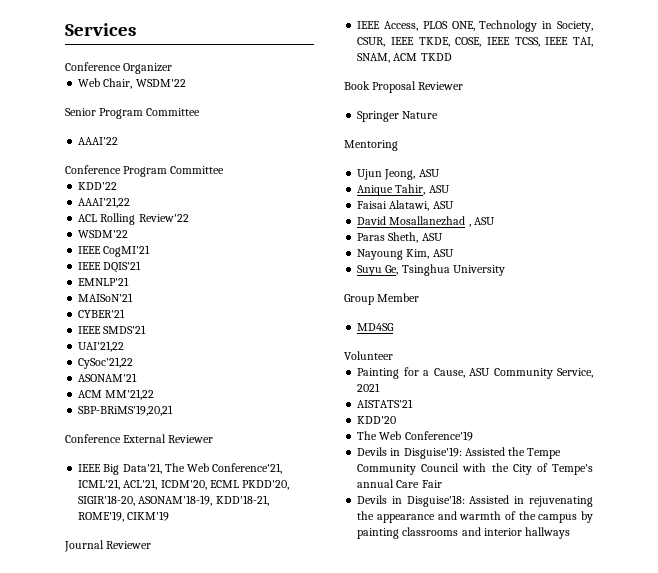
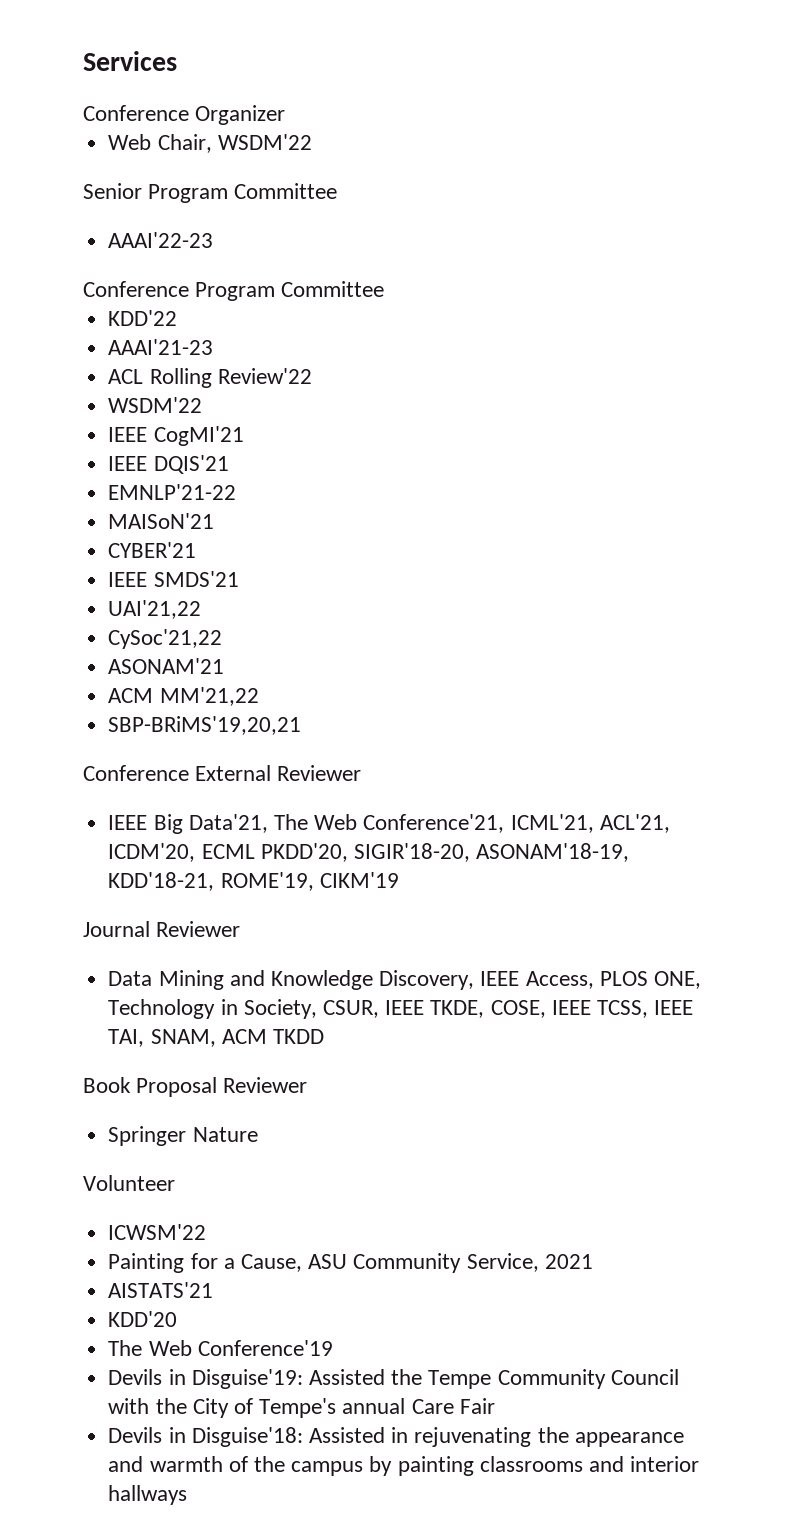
- AAAI'22
+ AAAI'22-23
- AAAI'21,22
+ AAAI'21-23
- EMNLP'21
+ EMNLP'21-22
- IEEE Access, PLOS ONE, Technology in Society, CSUR, IEEE TKDE, COSE, IEEE TCSS, IEEE TAI, SNAM, ACM TKDD
+ Data Mining and Knowledge Discovery, IEEE Access, PLOS ONE, Technology in Society, CSUR, IEEE TKDE, COSE, IEEE TCSS, IEEE TAI, SNAM, ACM TKDD
- Mentoring
- Ujun Jeong, ASU
- Anique Tahir, ASU
- Faisai Alatawi, ASU
- David Mosallanezhad , ASU
- Paras Sheth, ASU
- Nayoung Kim, ASU
- Suyu Ge, Tsinghua University
- Group Member
- MD4SG
  Volunteer
+ ICWSM'22

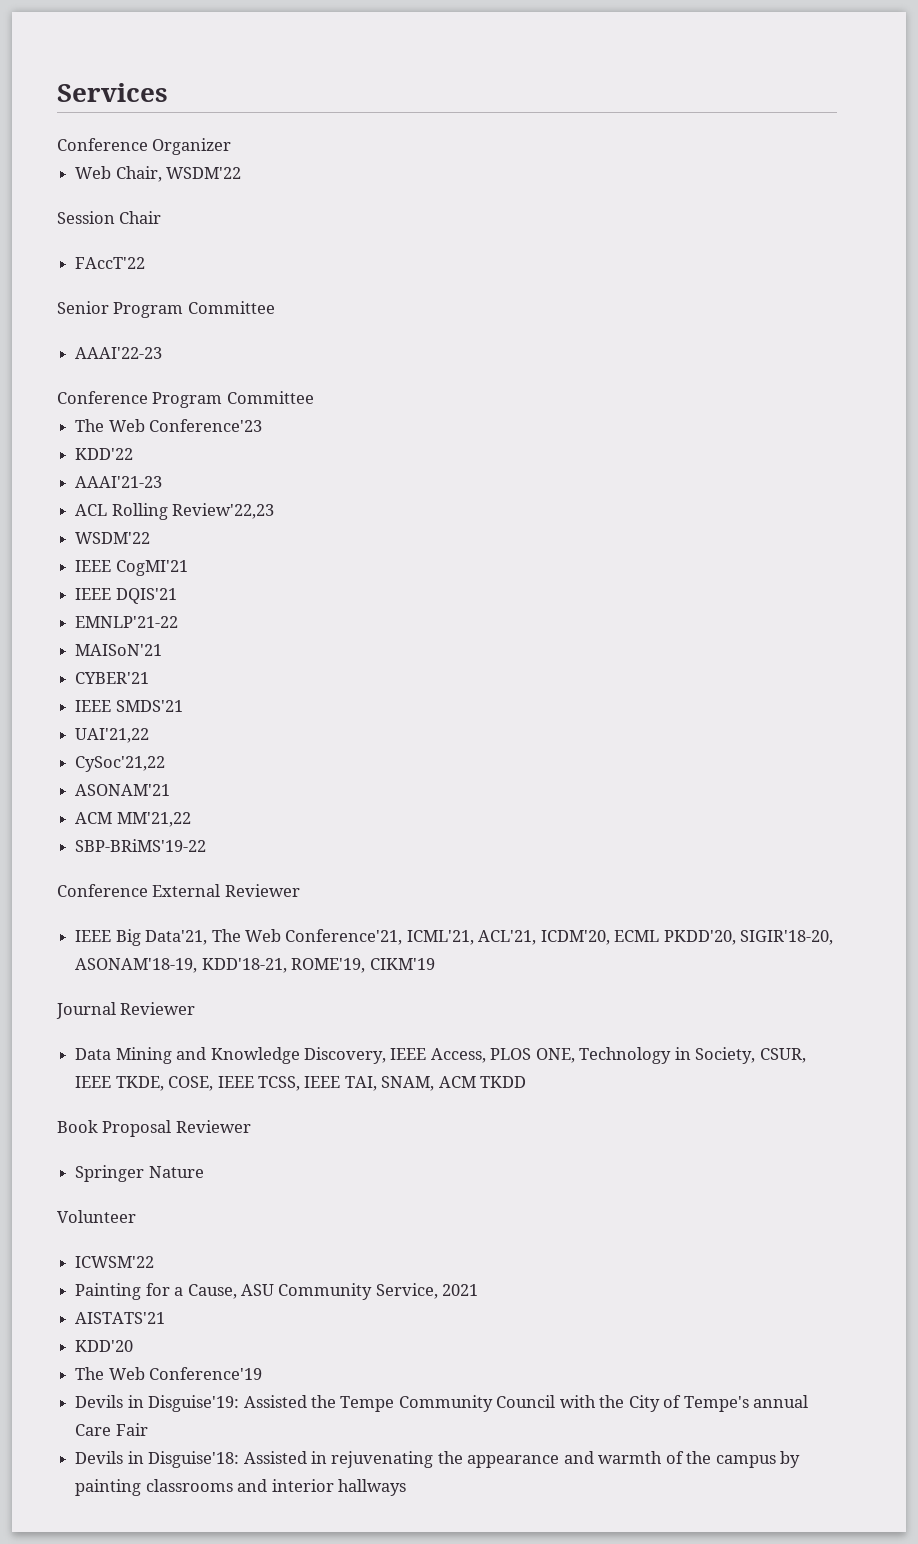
+ Session Chair
+ FAccT'22
+ The Web Conference'23
- ACL Rolling Review'22
+ ACL Rolling Review'22,23
- SBP-BRiMS'19,20,21
+ SBP-BRiMS'19-22

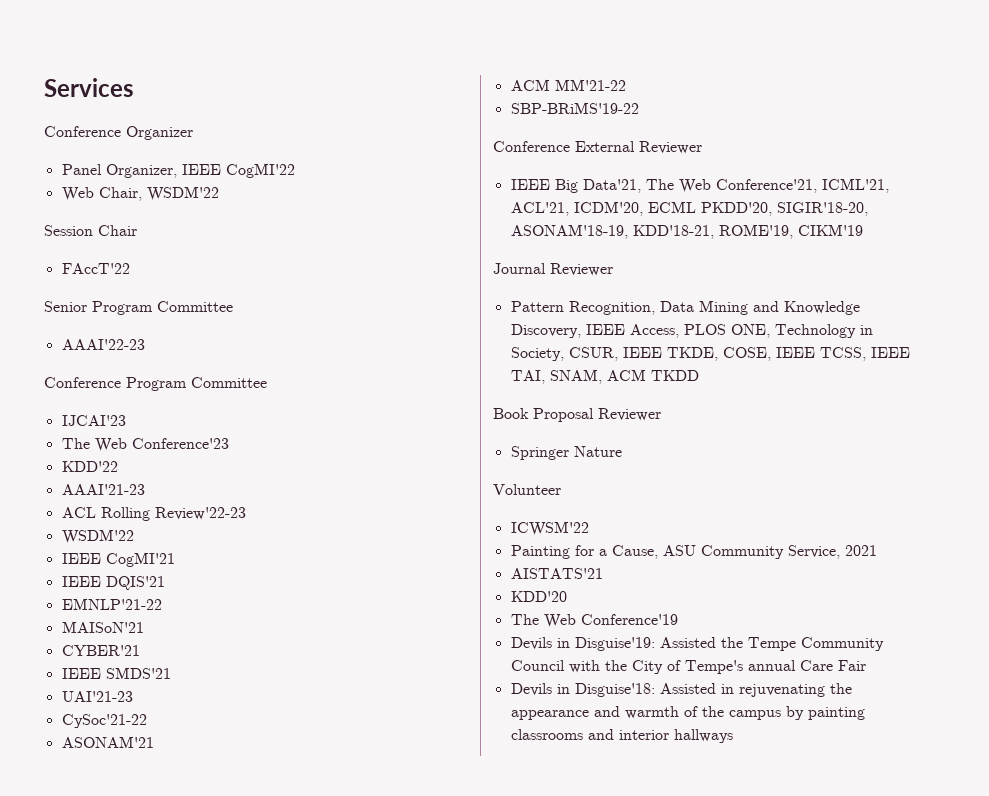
+ Panel Organizer, IEEE CogMI'22
+ IJCAI'23
- ACL Rolling Review'22,23
+ ACL Rolling Review'22-23
- UAI'21,22
- CySoc'21,22
+ UAI'21-23
+ CySoc'21-22
- ACM MM'21,22
+ ACM MM'21-22
- Data Mining and Knowledge Discovery, IEEE Access, PLOS ONE, Technology in Society, CSUR, IEEE TKDE, COSE, IEEE TCSS, IEEE TAI, SNAM, ACM TKDD
+ Pattern Recognition, Data Mining and Knowledge Discovery, IEEE Access, PLOS ONE, Technology in Society, CSUR, IEEE TKDE, COSE, IEEE TCSS, IEEE TAI, SNAM, ACM TKDD

